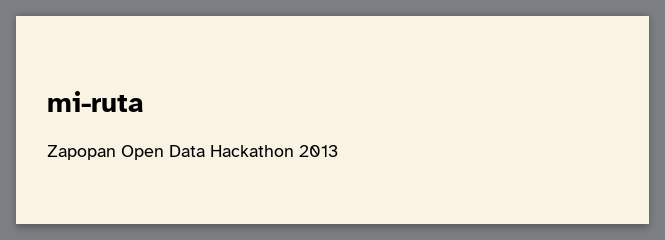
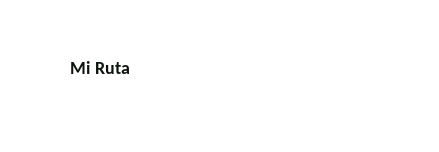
- mi-ruta
- Zapopan Open Data Hackathon 2013
+ Mi Ruta

